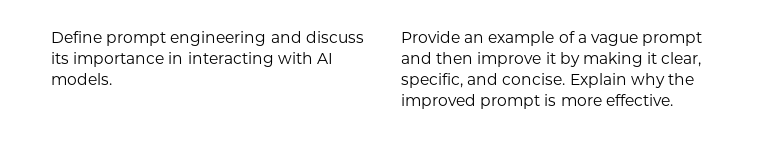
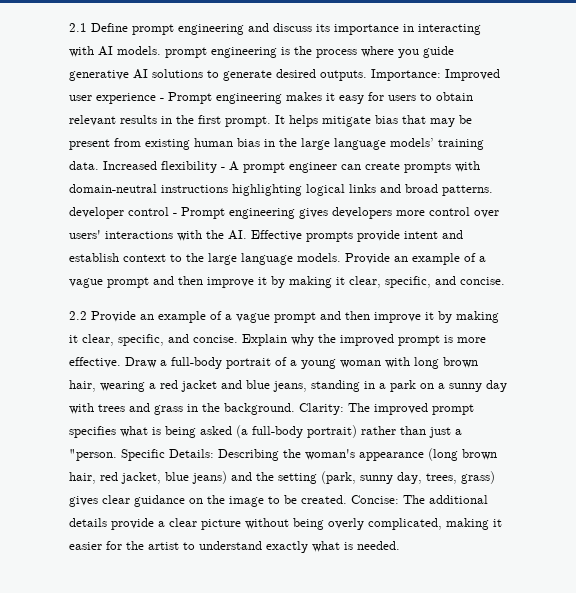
- Define prompt engineering and discuss its importance in interacting with AI models.
- Provide an example of a vague prompt and then improve it by making it clear, specific, and concise.
+ 2.1 Define prompt engineering and discuss its importance in interacting with AI models. prompt engineering is the process where you guide generative AI solutions to generate desired outputs. Importance: Improved user experience - Prompt engineering makes it easy for users to obtain relevant results in the first prompt. It helps mitigate bias that may be present from existing human bias in the large language models’ training data. Increased flexibility - A prompt engineer can create prompts with domain-neutral instructions highlighting logical links and broad patterns. developer control - Prompt engineering gives developers more control over users' interactions with the AI. Effective prompts provide intent and establish context to the large language models. Provide an example of a vague prompt and then improve it by making it clear, specific, and concise.
+ 2.2 Provide an example of a vague prompt and then improve it by making it clear, specific, and concise.
+ Draw a full-body portrait of a young woman with long brown hair, wearing a red jacket and blue jeans, standing in a park on a sunny day with trees and grass in the background. Clarity: The improved prompt specifies what is being asked (a full-body portrait) rather than just a "person. Specific Details: Describing the woman's appearance (long brown hair, red jacket, blue jeans) and the setting (park, sunny day, trees, grass) gives clear guidance on the image to be created. Concise: The additional details provide a clear picture without being overly complicated, making it easier for the artist to understand exactly what is needed.

